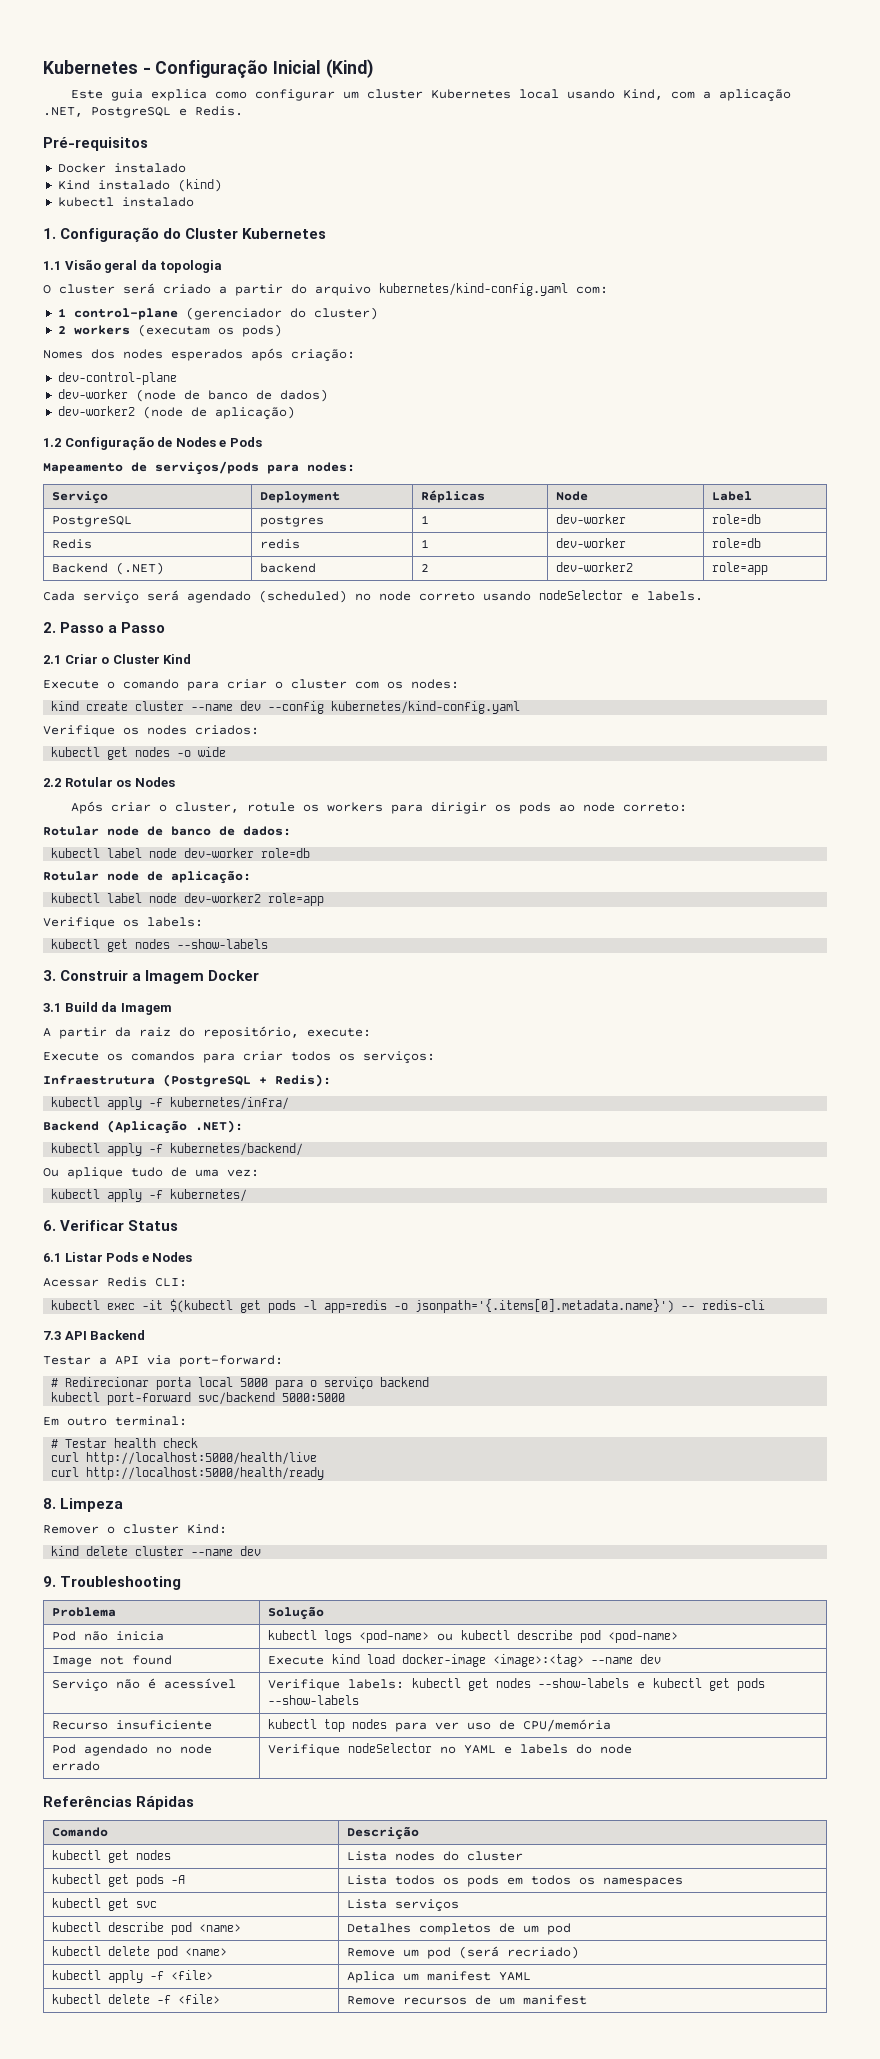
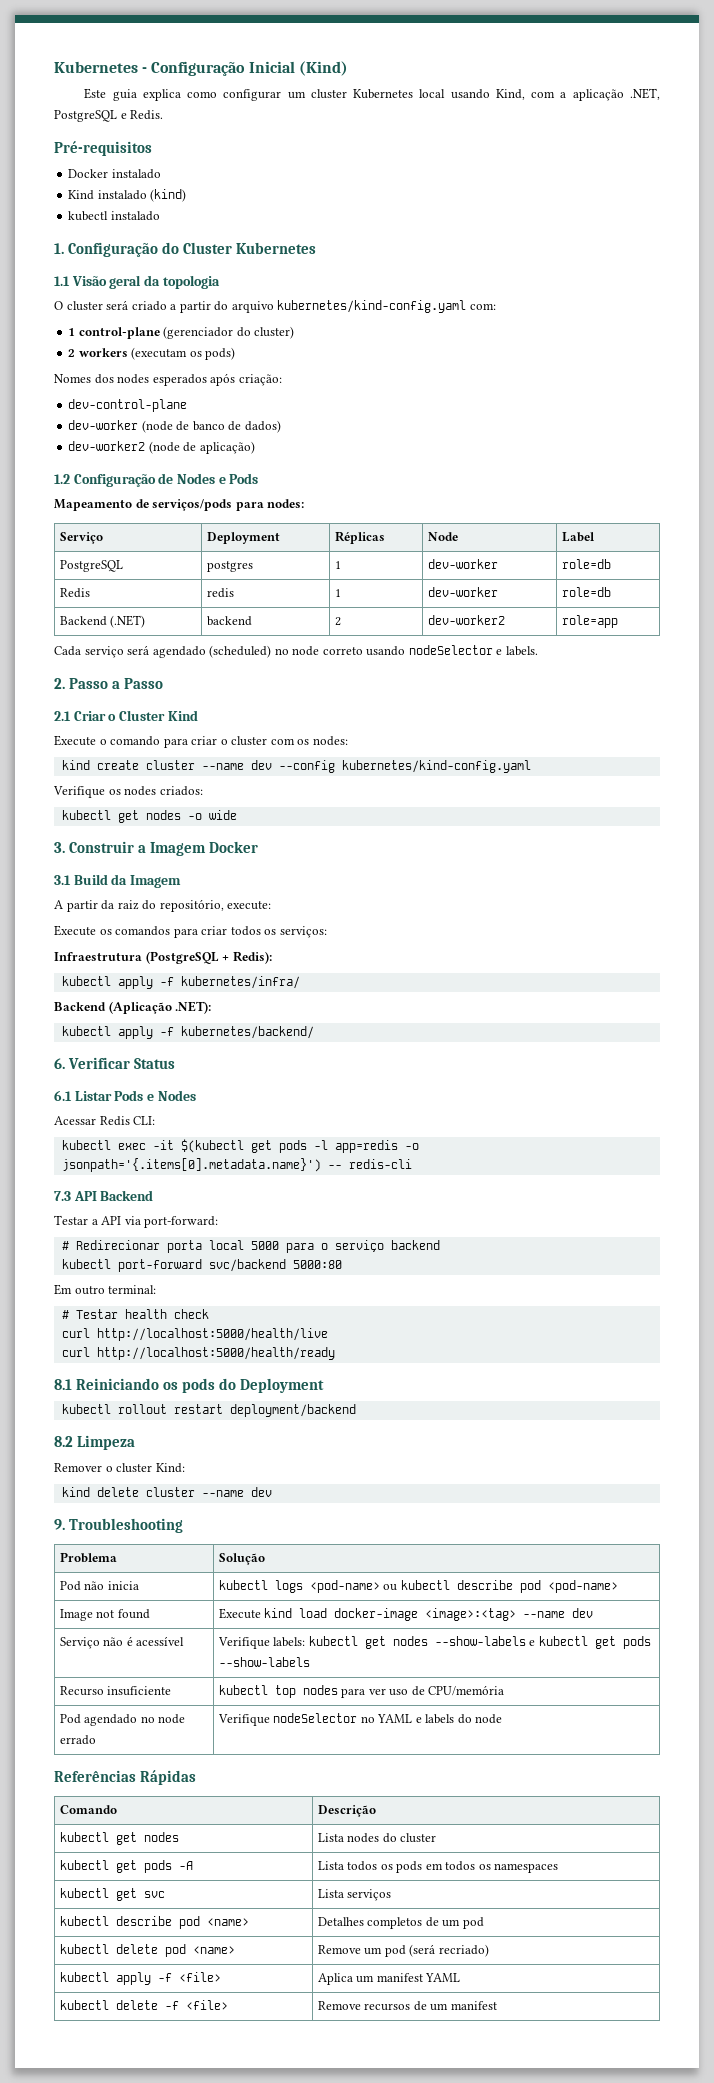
- 2.2 Rotular os Nodes
- Após criar o cluster, rotule os workers para dirigir os pods ao node correto:
- Rotular node de banco de dados:
- kubectl label node dev-worker role=db
- Rotular node de aplicação:
- kubectl label node dev-worker2 role=app
- Verifique os labels:
- kubectl get nodes --show-labels
- Ou aplique tudo de uma vez:
- kubectl apply -f kubernetes/
- kubectl port-forward svc/backend 5000:5000
+ kubectl port-forward svc/backend 5000:80
- 8. Limpeza
+ 8.1 Reiniciando os pods do Deployment
+ kubectl rollout restart deployment/backend
+ 8.2 Limpeza

